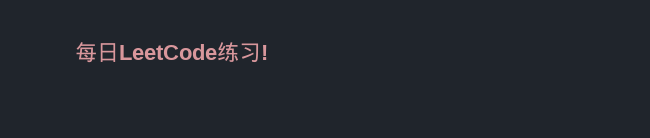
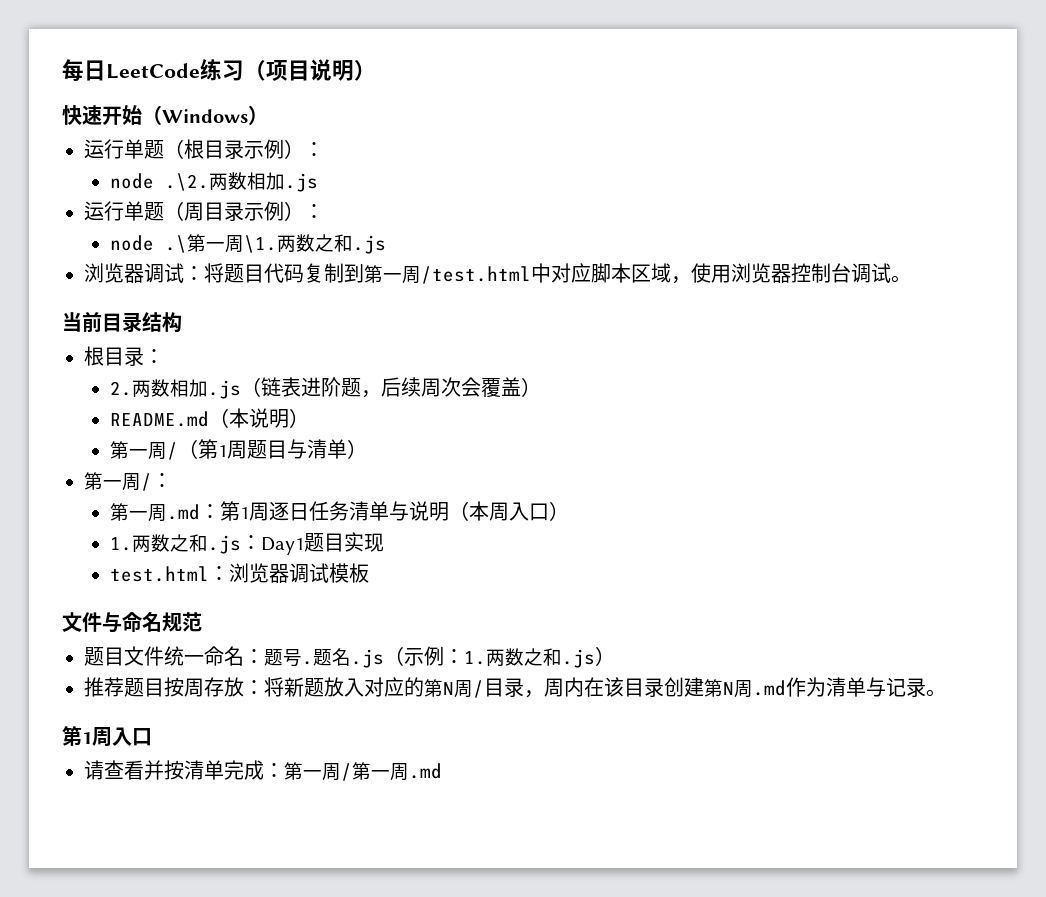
- 每日LeetCode练习!
+ 每日LeetCode练习（项目说明）
+ 快速开始（Windows）
+ 运行单题（根目录示例）：
+ node .\2.两数相加.js
+ 运行单题（周目录示例）：
+ node .\第一周\1.两数之和.js
+ 浏览器调试：将题目代码复制到第一周/test.html中对应脚本区域，使用浏览器控制台调试。
+ 当前目录结构
+ 根目录：
+ 2.两数相加.js（链表进阶题，后续周次会覆盖）
+ README.md（本说明）
+ 第一周/（第1周题目与清单）
+ 第一周/：
+ 第一周.md：第1周逐日任务清单与说明（本周入口）
+ 1.两数之和.js：Day1题目实现
+ test.html：浏览器调试模板
+ 文件与命名规范
+ 题目文件统一命名：题号.题名.js（示例：1.两数之和.js）
+ 推荐题目按周存放：将新题放入对应的第N周/目录，周内在该目录创建第N周.md作为清单与记录。
+ 第1周入口
+ 请查看并按清单完成：第一周/第一周.md

